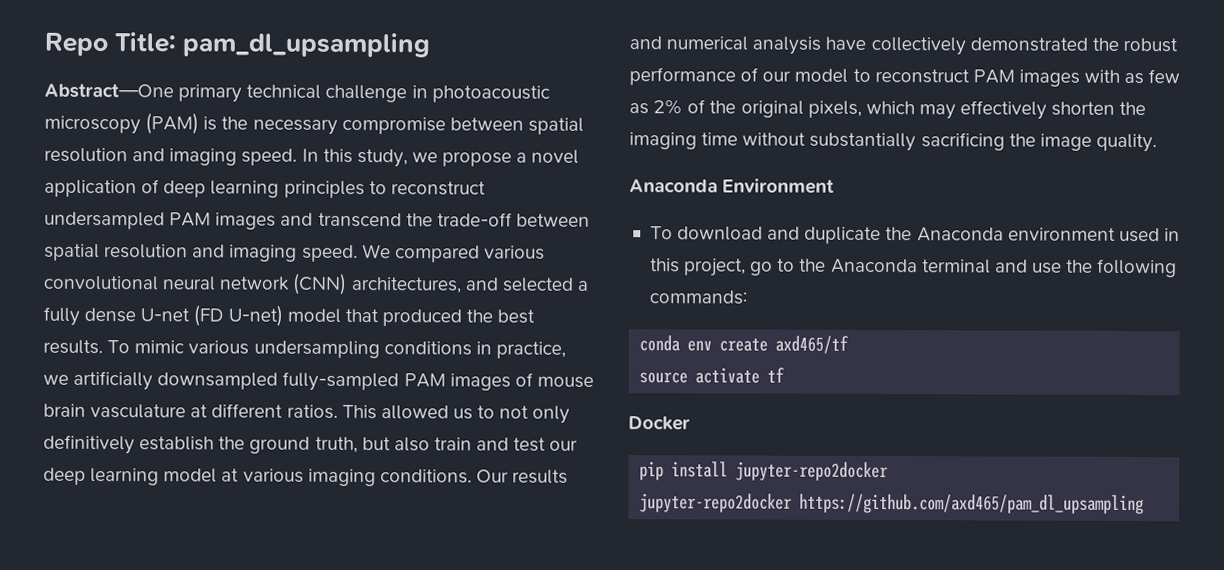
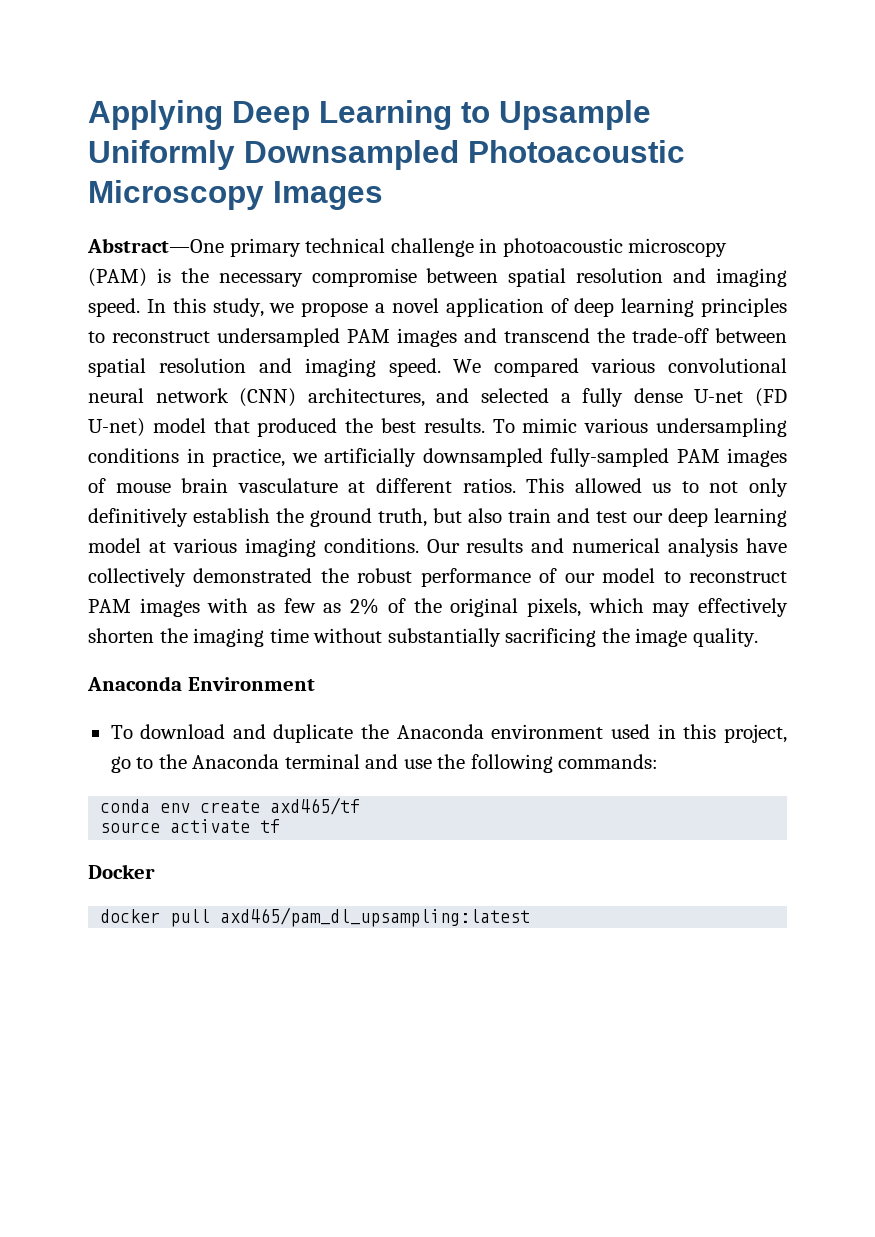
- Repo Title: pam_dl_upsampling
+ Applying Deep Learning to Upsample Uniformly Downsampled Photoacoustic Microscopy Images
- pip install jupyter-repo2docker
- jupyter-repo2docker https://github.com/axd465/pam_dl_upsampling
+ docker pull axd465/pam_dl_upsampling:latest

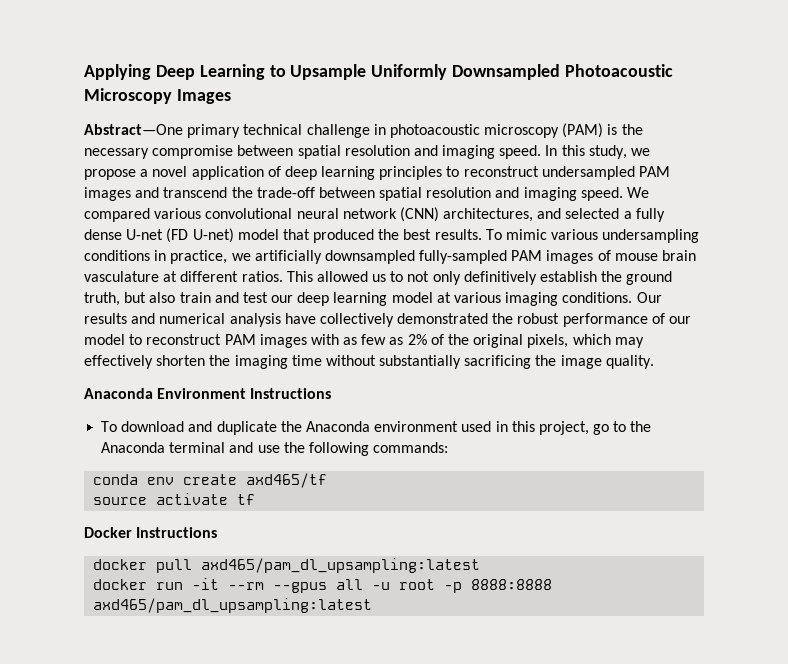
- Anaconda Environment
+ Anaconda Environment Instructions
- Docker
+ Docker Instructions
+ docker run -it --rm --gpus all -u root -p 8888:8888 axd465/pam_dl_upsampling:latest

